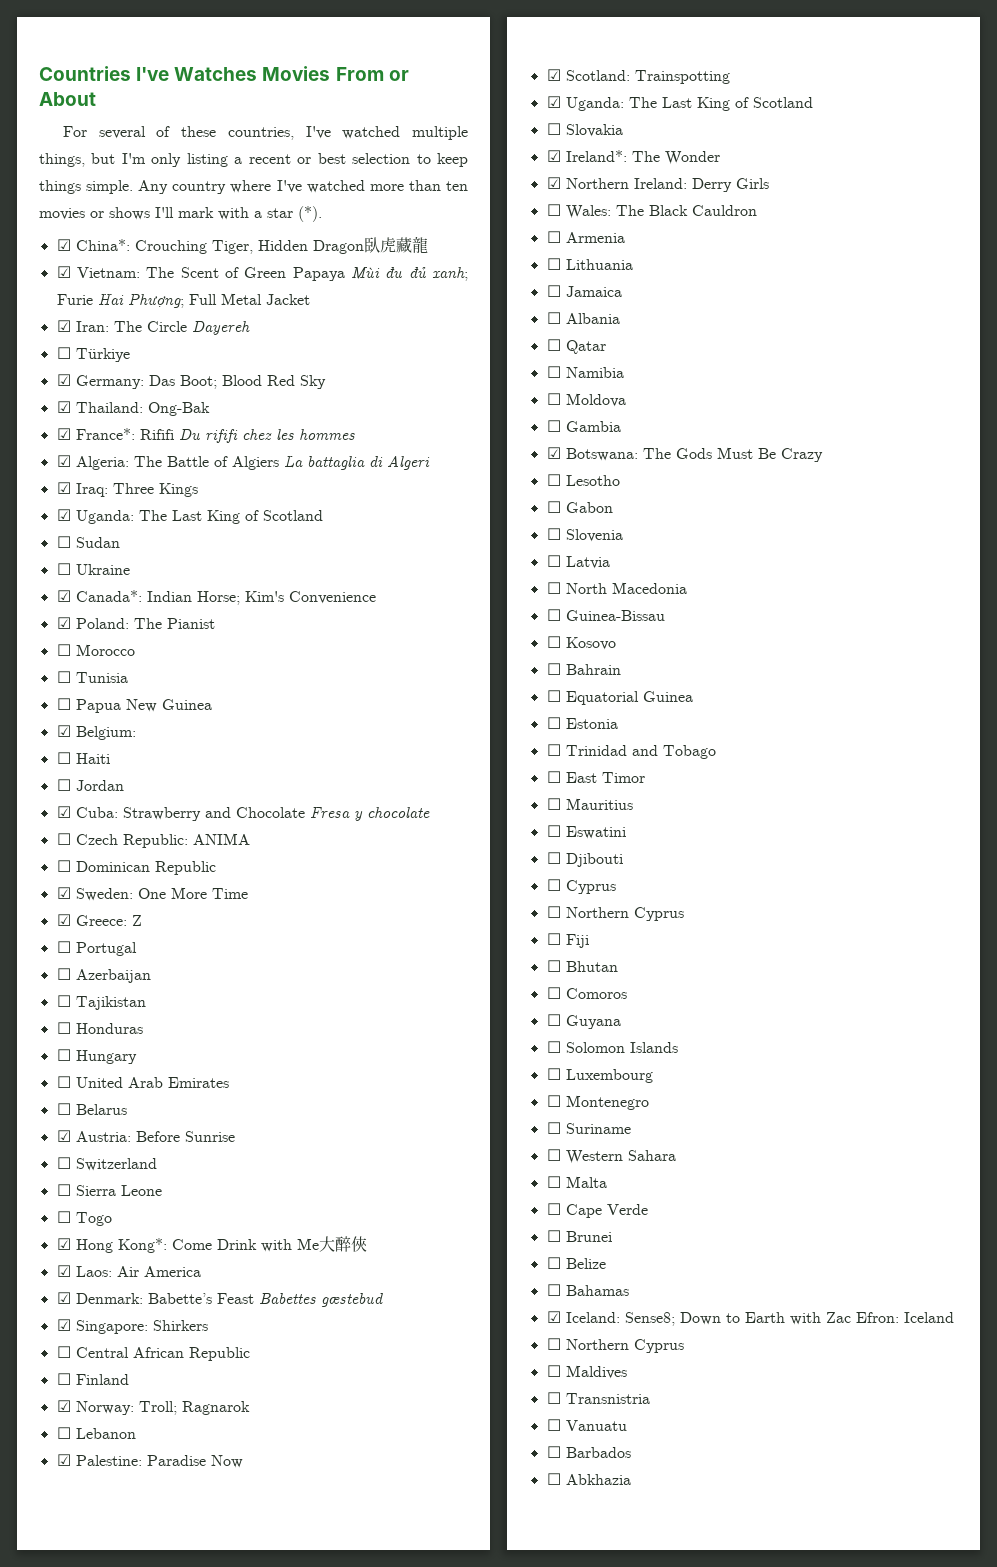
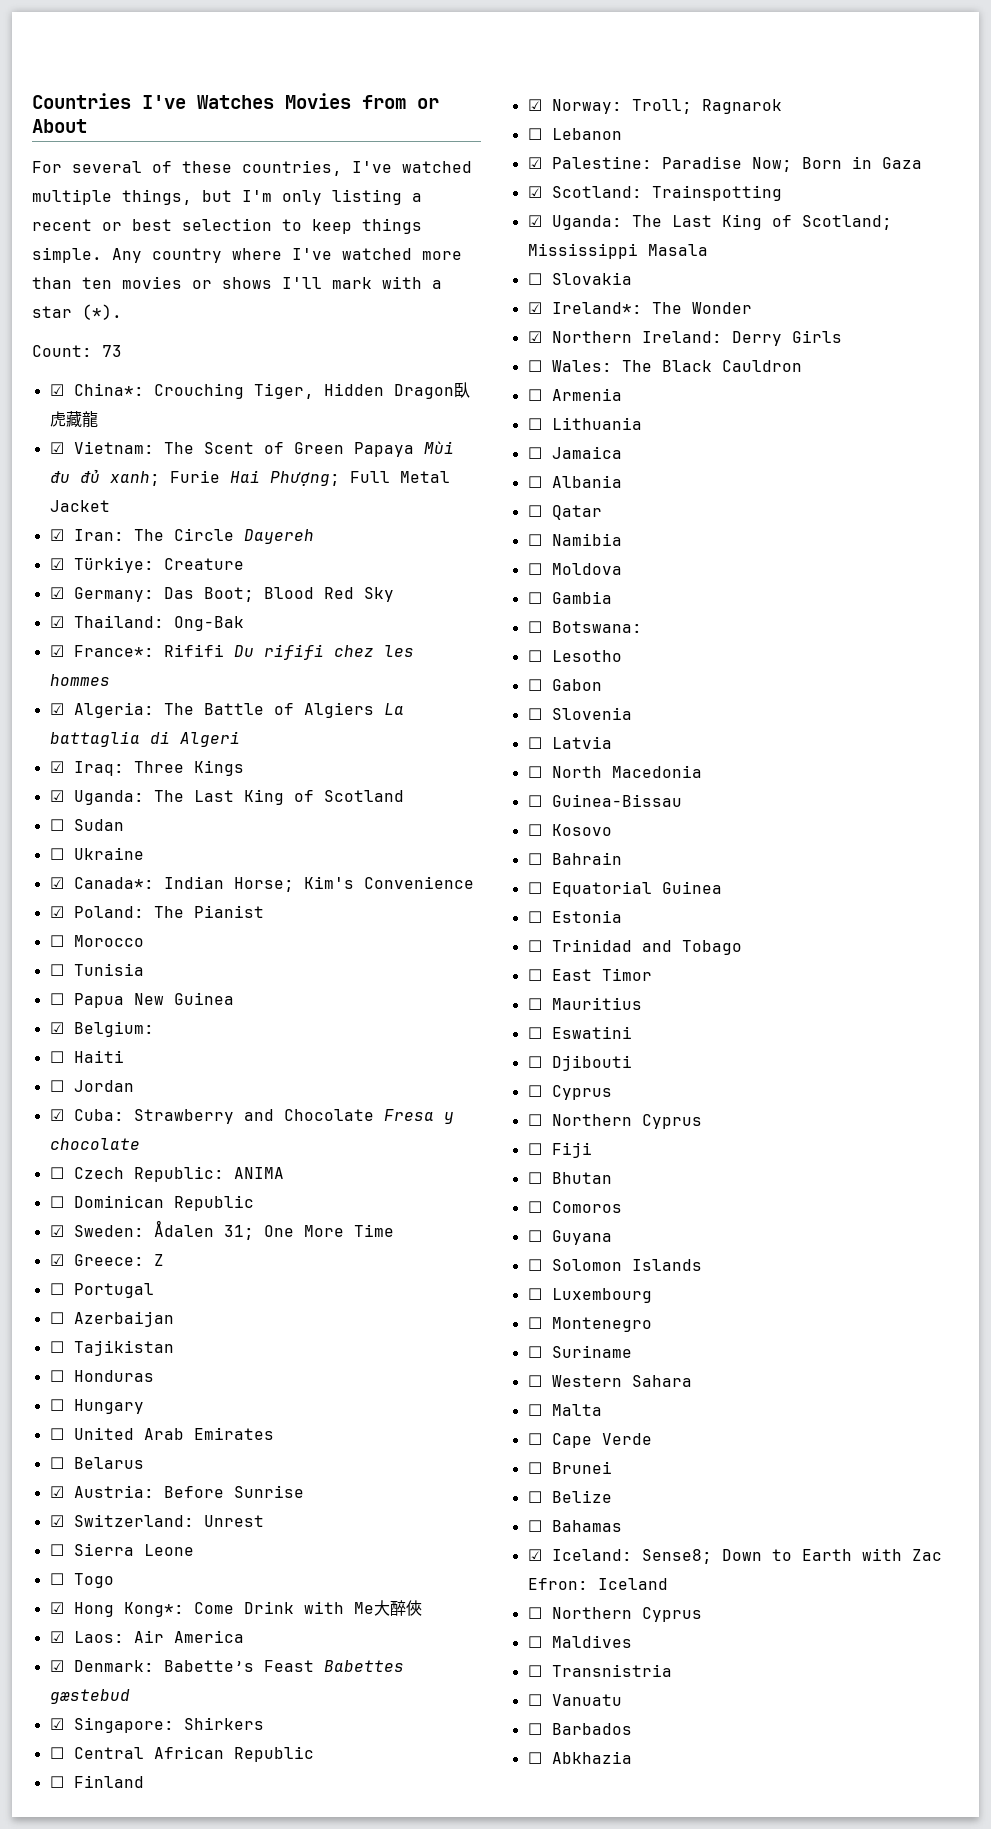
- Countries I've Watches Movies From or About
+ Countries I've Watches Movies from or About
+ Count: 73
- ☐ Türkiye
+ ☑ Türkiye: Creature
- ☑ Sweden: One More Time
+ ☑ Sweden: Ådalen 31; One More Time
- ☐ Switzerland
+ ☑ Switzerland: Unrest
- ☑ Palestine: Paradise Now
+ ☑ Palestine: Paradise Now; Born in Gaza
  ☑ Scotland: Trainspotting
- ☑ Uganda: The Last King of Scotland
+ ☑ Uganda: The Last King of Scotland; Mississippi Masala
- ☑ Botswana: The Gods Must Be Crazy
+ ☐ Botswana:

